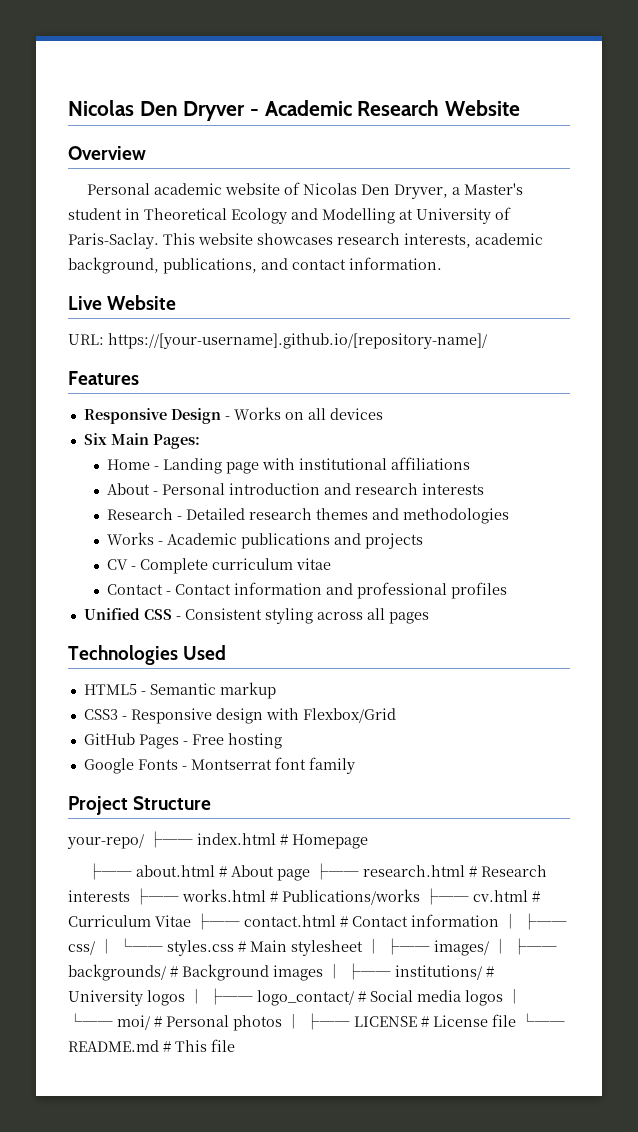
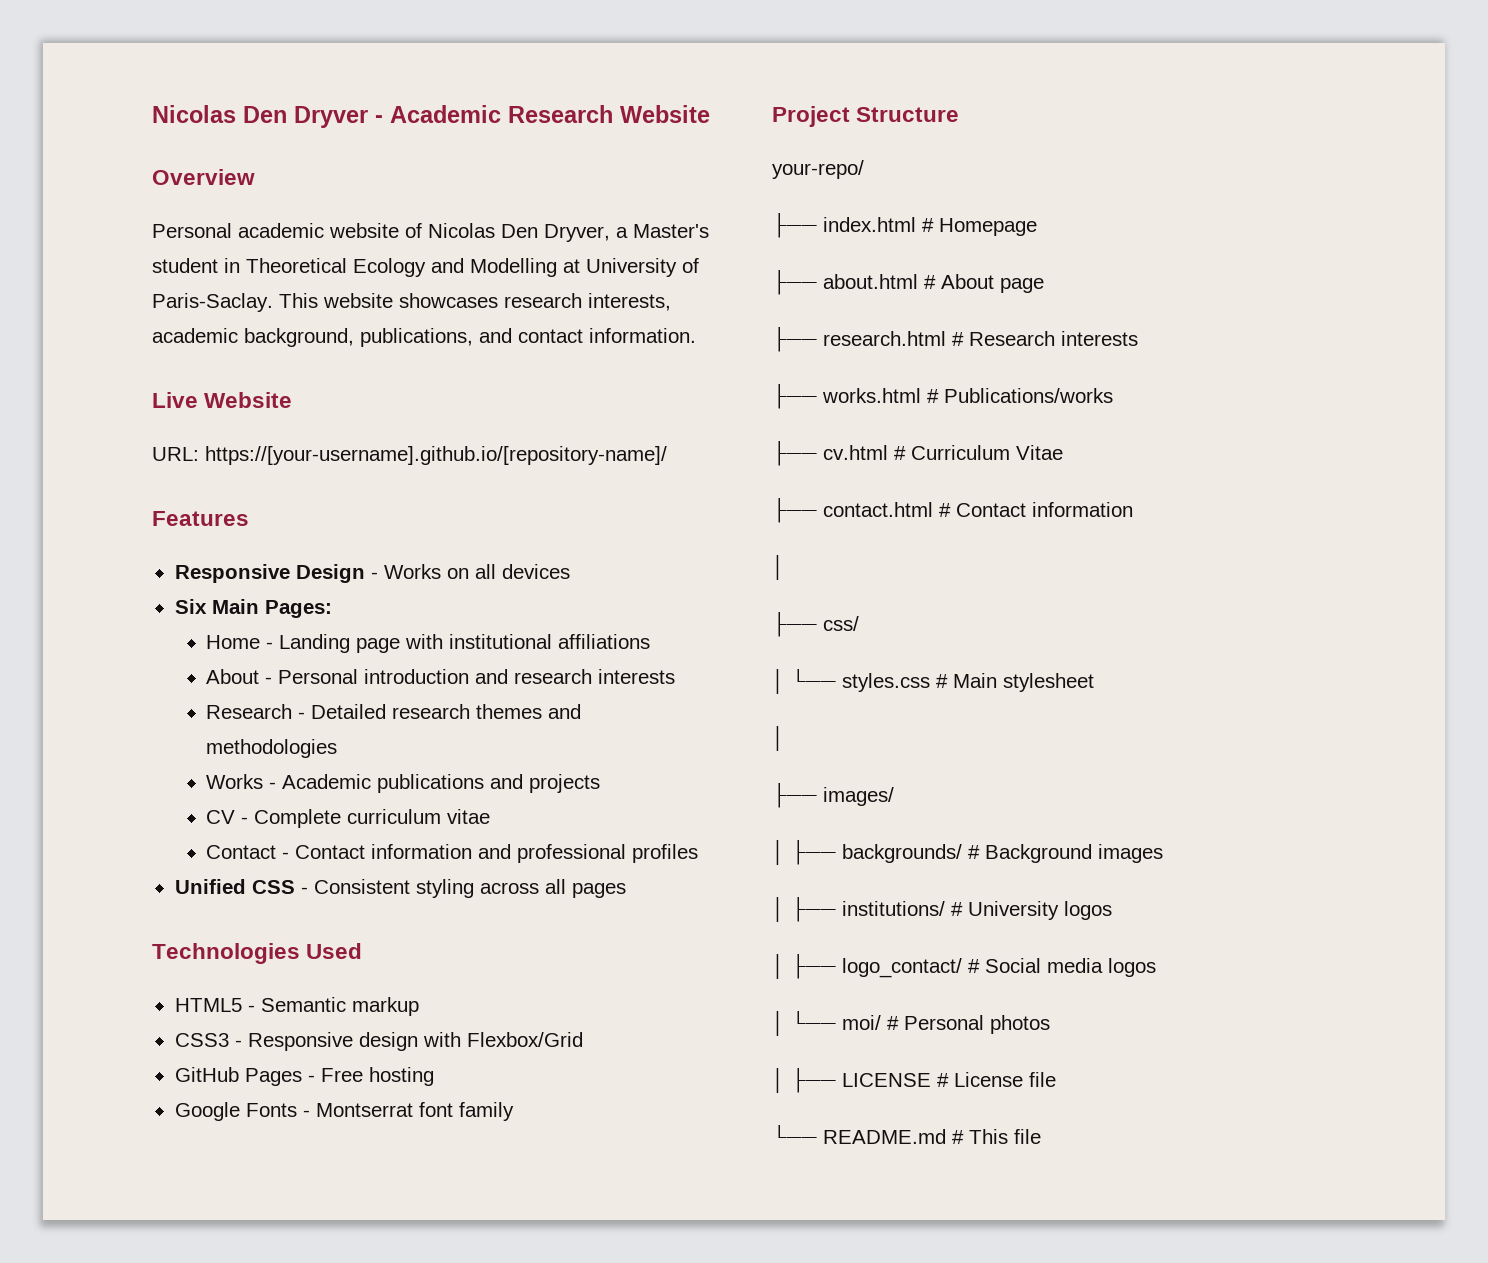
- your-repo/ ├── index.html # Homepage
+ your-repo/
+ ├── index.html # Homepage
- ├── about.html # About page ├── research.html # Research interests ├── works.html # Publications/works ├── cv.html # Curriculum Vitae ├── contact.html # Contact information │ ├── css/ │ └── styles.css # Main stylesheet │ ├── images/ │ ├── backgrounds/ # Background images │ ├── institutions/ # University logos │ ├── logo_contact/ # Social media logos │ └── moi/ # Personal photos │ ├── LICENSE # License file └── README.md # This file
+ ├── about.html # About page
+ ├── research.html # Research interests
+ ├── works.html # Publications/works
+ ├── cv.html # Curriculum Vitae
+ ├── contact.html # Contact information
+ │
+ ├── css/
+ │ └── styles.css # Main stylesheet
+ │
+ ├── images/
+ │ ├── backgrounds/ # Background images
+ │ ├── institutions/ # University logos
+ │ ├── logo_contact/ # Social media logos
+ │ └── moi/ # Personal photos
+ │ ├── LICENSE # License file
+ └── README.md # This file

